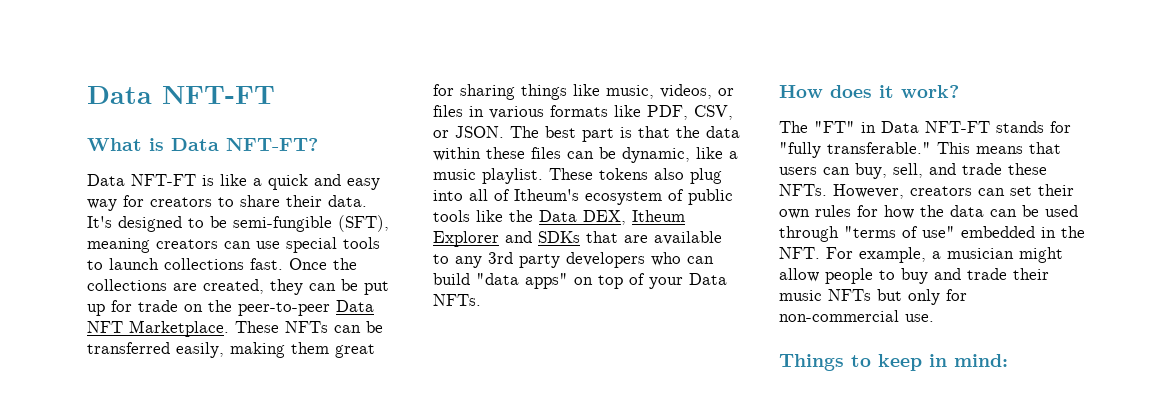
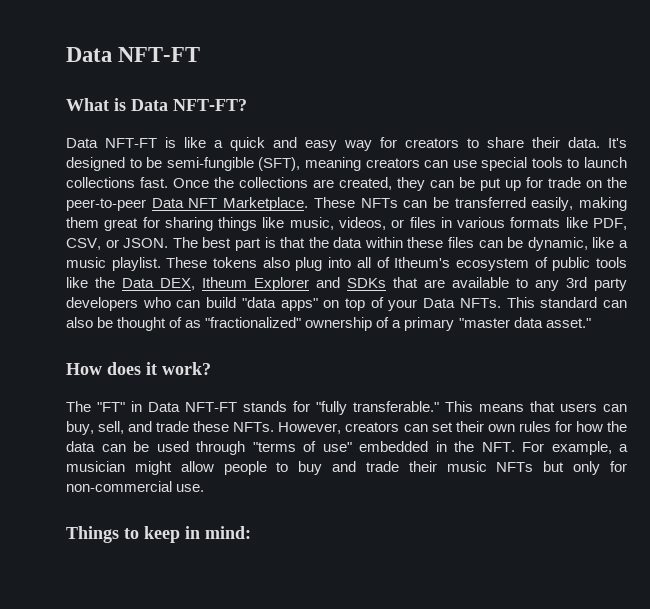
+ This standard can also be thought of as "fractionalized" ownership of a primary "master data asset."

